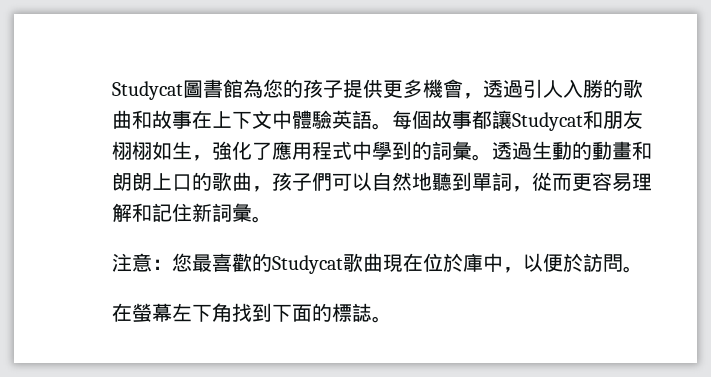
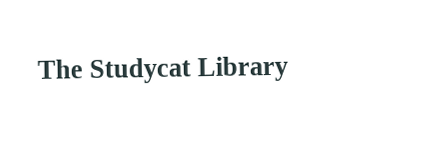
- Studycat圖書館為您的孩子提供更多機會，透過引人入勝的歌曲和故事在上下文中體驗英語。每個故事都讓Studycat和朋友栩栩如生，強化了應用程式中學到的詞彙。透過生動的動畫和朗朗上口的歌曲，孩子們可以自然地聽到單詞，從而更容易理解和記住新詞彙。
- 注意：您最喜歡的Studycat歌曲現在位於庫中，以便於訪問。
- 在螢幕左下角找到下面的標誌。
+ The Studycat Library

